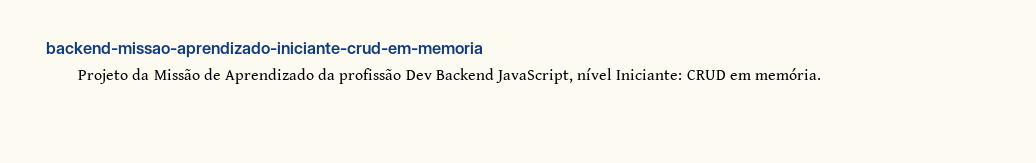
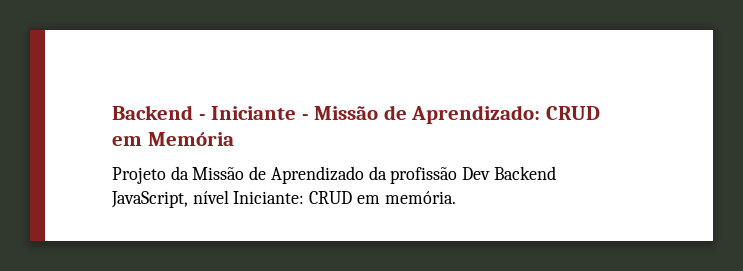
- backend-missao-aprendizado-iniciante-crud-em-memoria
+ Backend - Iniciante - Missão de Aprendizado: CRUD em Memória

